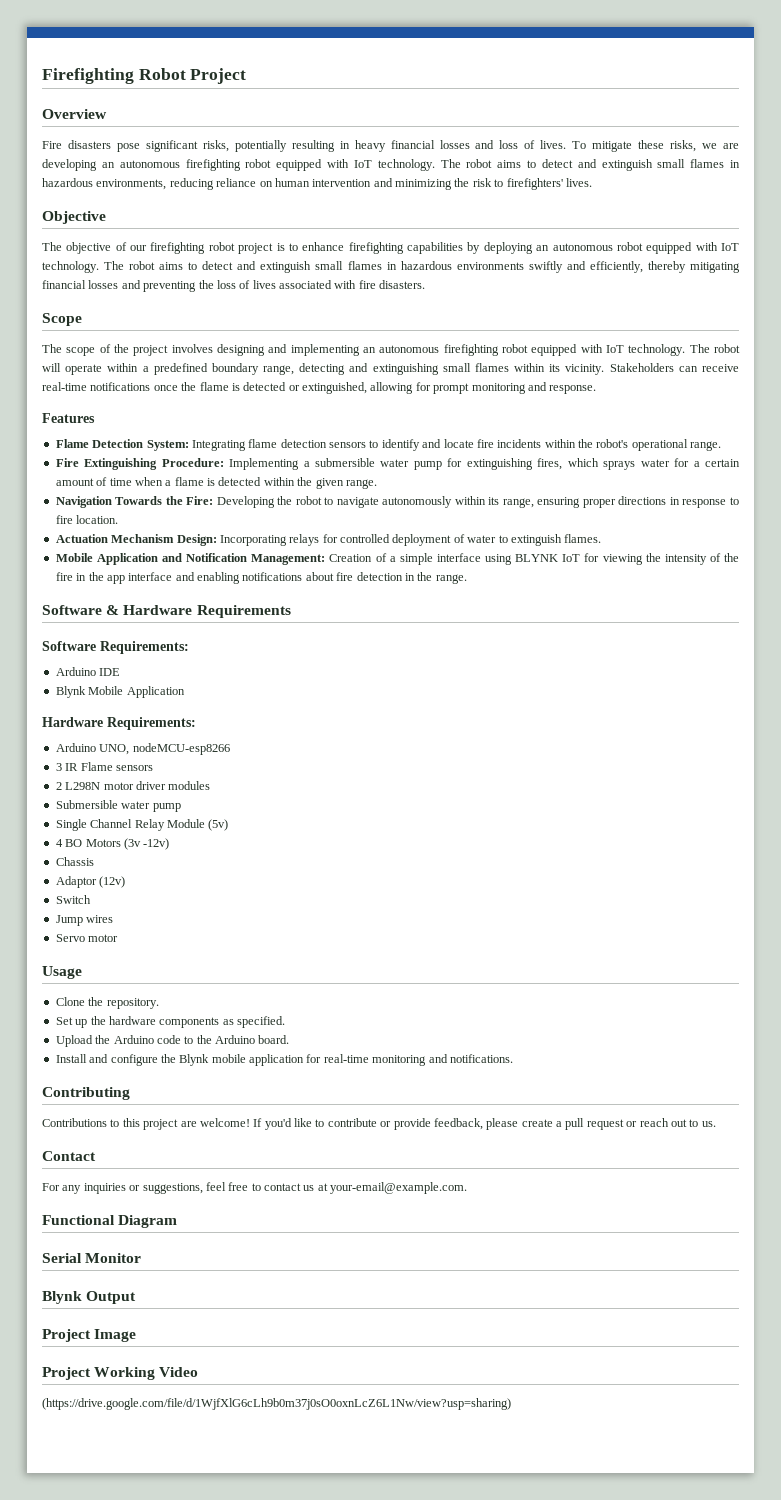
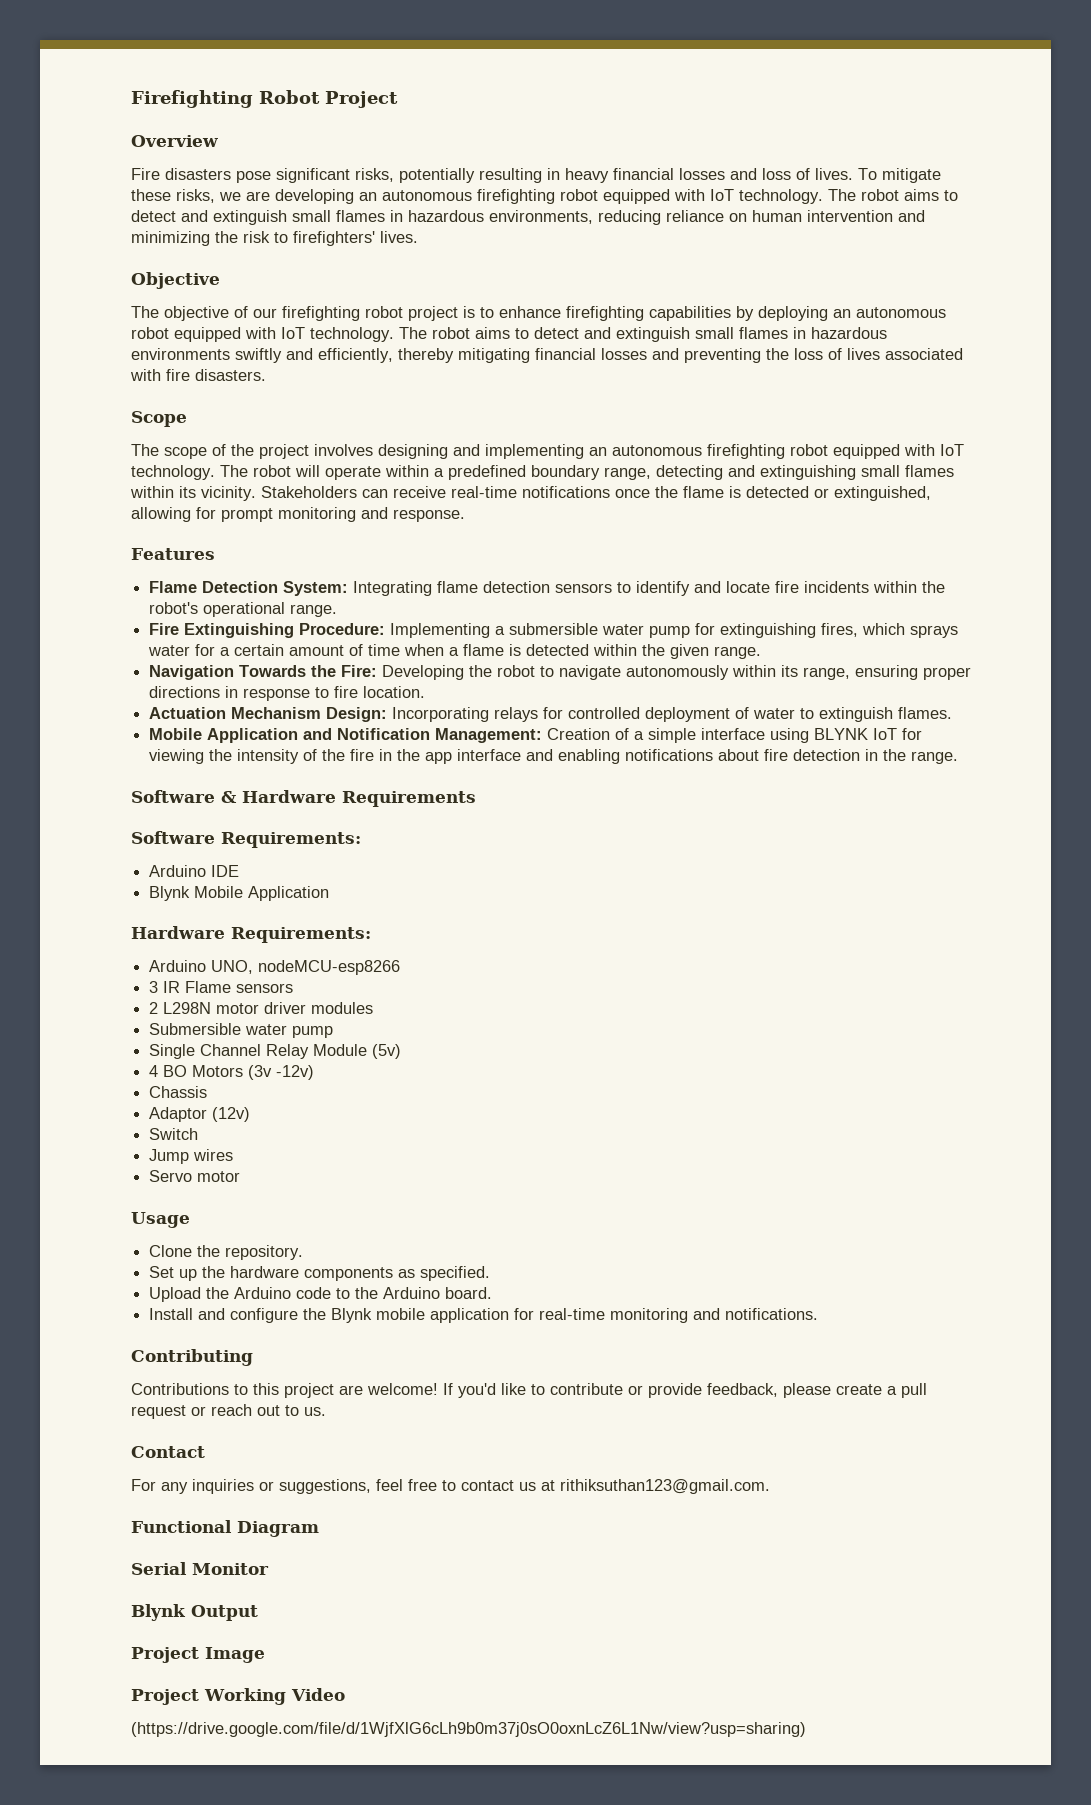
- For any inquiries or suggestions, feel free to contact us at your-email@example.com.
+ For any inquiries or suggestions, feel free to contact us at rithiksuthan123@gmail.com.

